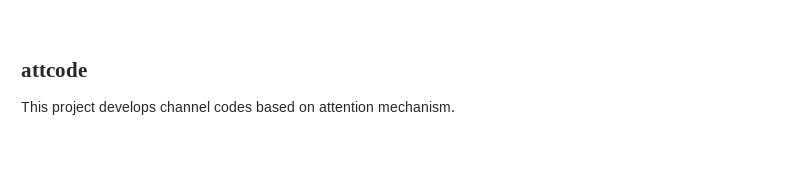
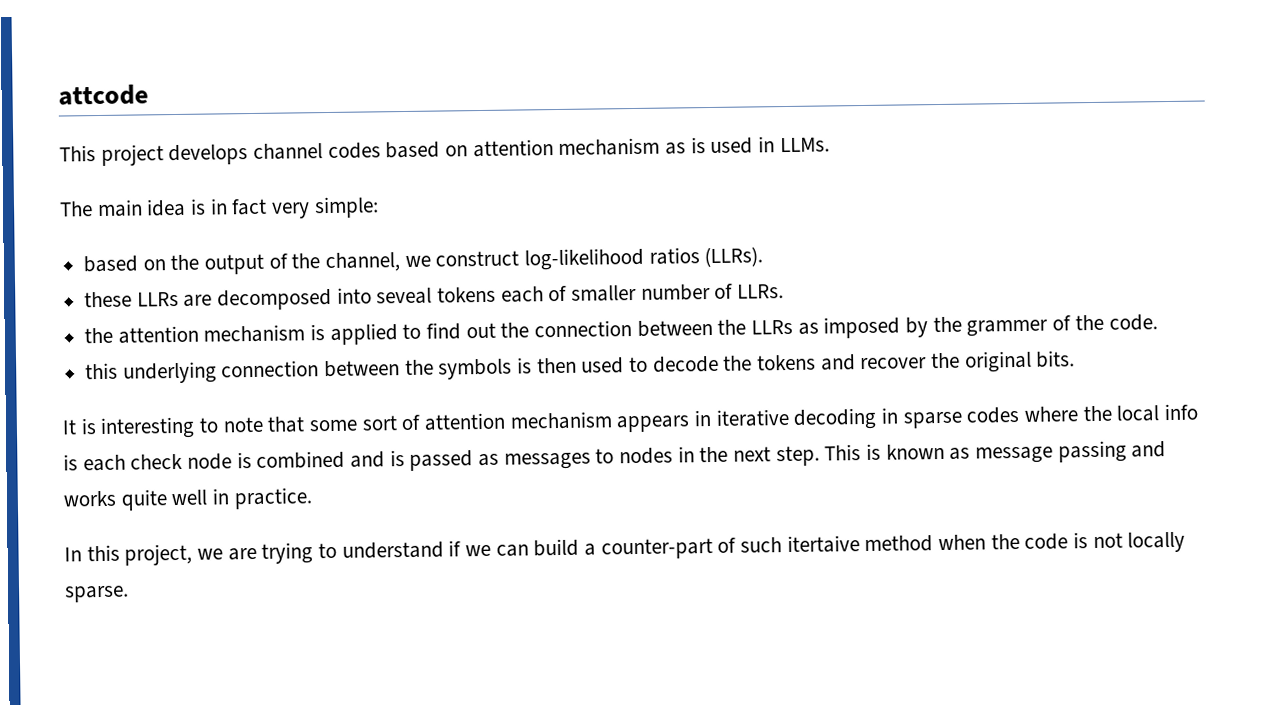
- This project develops channel codes based on attention mechanism.
+ This project develops channel codes based on attention mechanism as is used in LLMs.
+ The main idea is in fact very simple:
+ based on the output of the channel, we construct log-likelihood ratios (LLRs).
+ these LLRs are decomposed into seveal tokens each of smaller number of LLRs.
+ the attention mechanism is applied to find out the connection between the LLRs as imposed by the grammer of the code.
+ this underlying connection between the symbols is then used to decode the tokens and recover the original bits.
+ It is interesting to note that some sort of attention mechanism appears in iterative decoding in sparse codes where the local info is each check node is combined and is passed as messages to nodes in the next step. This is known as message passing and works quite well in practice.
+ In this project, we are trying to understand if we can build a counter-part of such itertaive method when the code is not locally sparse.

